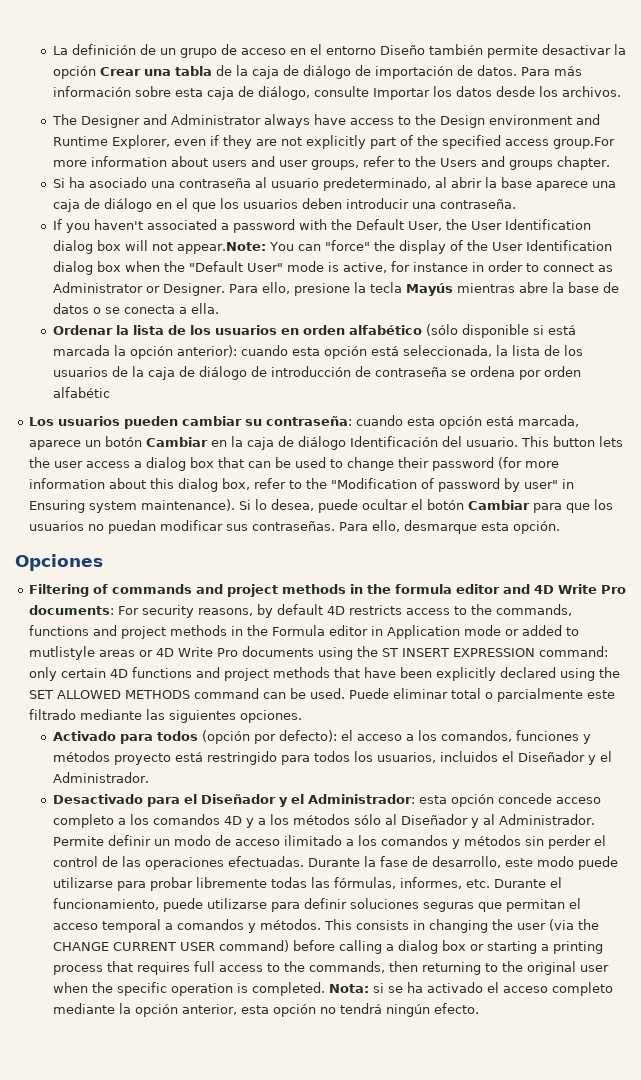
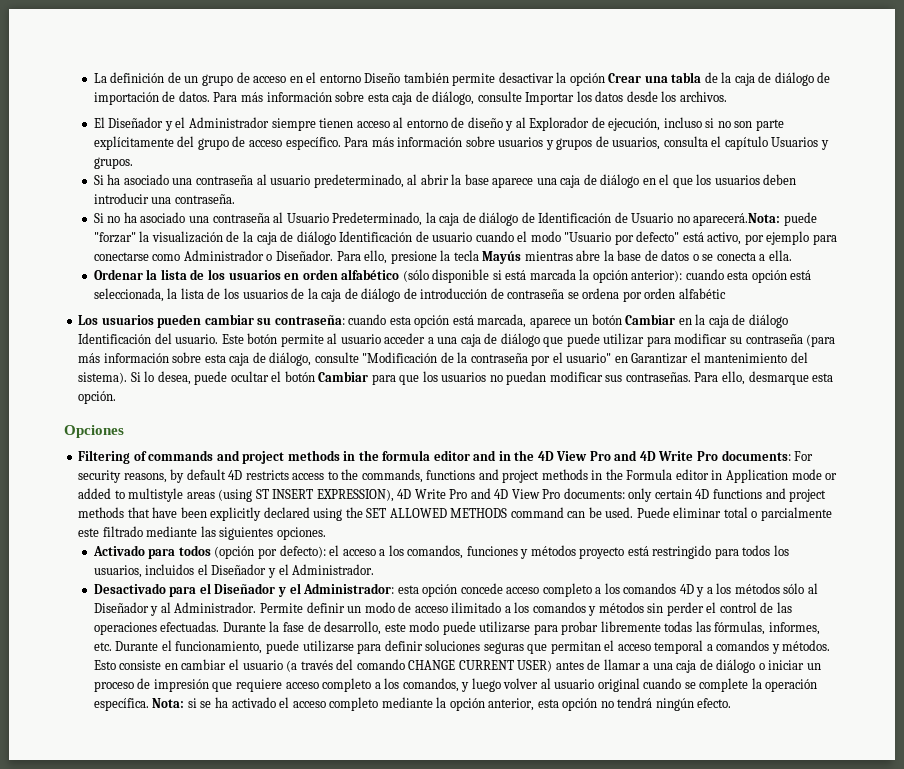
- The Designer and Administrator always have access to the Design environment and Runtime Explorer, even if they are not explicitly part of the specified access group.For more information about users and user groups, refer to the Users and groups chapter.
+ El Diseñador y el Administrador siempre tienen acceso al entorno de diseño y al Explorador de ejecución, incluso si no son parte explícitamente del grupo de acceso específico. Para más información sobre usuarios y grupos de usuarios, consulta el capítulo Usuarios y grupos.
- If you haven't associated a password with the Default User, the User Identification dialog box will not appear.Note: You can "force" the display of the User Identification dialog box when the "Default User" mode is active, for instance in order to connect as Administrator or Designer.
+ Si no ha asociado una contraseña al Usuario Predeterminado, la caja de diálogo de Identificación de Usuario no aparecerá.Nota: puede "forzar" la visualización de la caja de diálogo Identificación de usuario cuando el modo "Usuario por defecto" está activo, por ejemplo para conectarse como Administrador o Diseñador.
- This button lets the user access a dialog box that can be used to change their password (for more information about this dialog box, refer to the "Modification of password by user" in Ensuring system maintenance).
+ Este botón permite al usuario acceder a una caja de diálogo que puede utilizar para modificar su contraseña (para más información sobre esta caja de diálogo, consulte "Modificación de la contraseña por el usuario" en Garantizar el mantenimiento del sistema).
- Filtering of commands and project methods in the formula editor and 4D Write Pro documents:
+ Filtering of commands and project methods in the formula editor and in the 4D View Pro and 4D Write Pro documents:
- For security reasons, by default 4D restricts access to the commands, functions and project methods in the Formula editor in Application mode or added to mutlistyle areas or 4D Write Pro documents using the ST INSERT EXPRESSION command:
+ For security reasons, by default 4D restricts access to the commands, functions and project methods in the Formula editor in Application mode or added to multistyle areas (using ST INSERT EXPRESSION), 4D Write Pro and 4D View Pro documents:
- This consists in changing the user (via the CHANGE CURRENT USER command) before calling a dialog box or starting a printing process that requires full access to the commands, then returning to the original user when the specific operation is completed.
+ Esto consiste en cambiar el usuario (a través del comando CHANGE CURRENT USER) antes de llamar a una caja de diálogo o iniciar un proceso de impresión que requiere acceso completo a los comandos, y luego volver al usuario original cuando se complete la operación específica.

